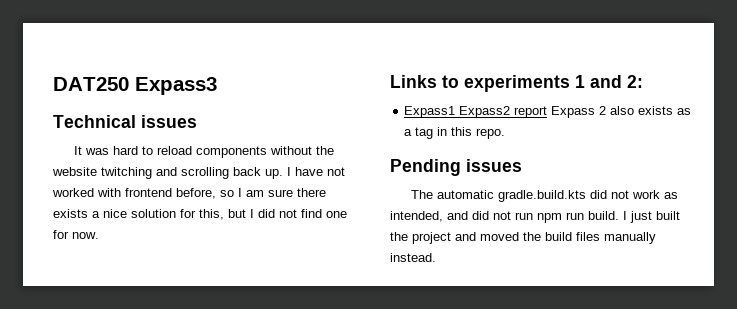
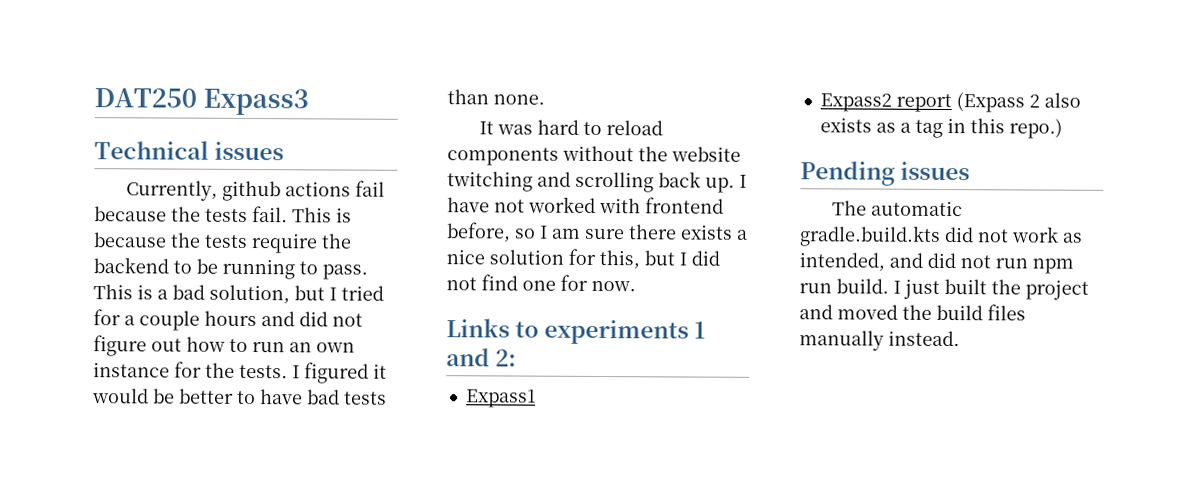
+ Currently, github actions fail because the tests fail. This is because the tests require the backend to be running to pass. This is a bad solution, but I tried for a couple hours and did not figure out how to run an own instance for the tests. I figured it would be better to have bad tests than none.
- Expass1 Expass2 report Expass 2 also exists as a tag in this repo.
+ Expass1
+ Expass2 report (Expass 2 also exists as a tag in this repo.)

